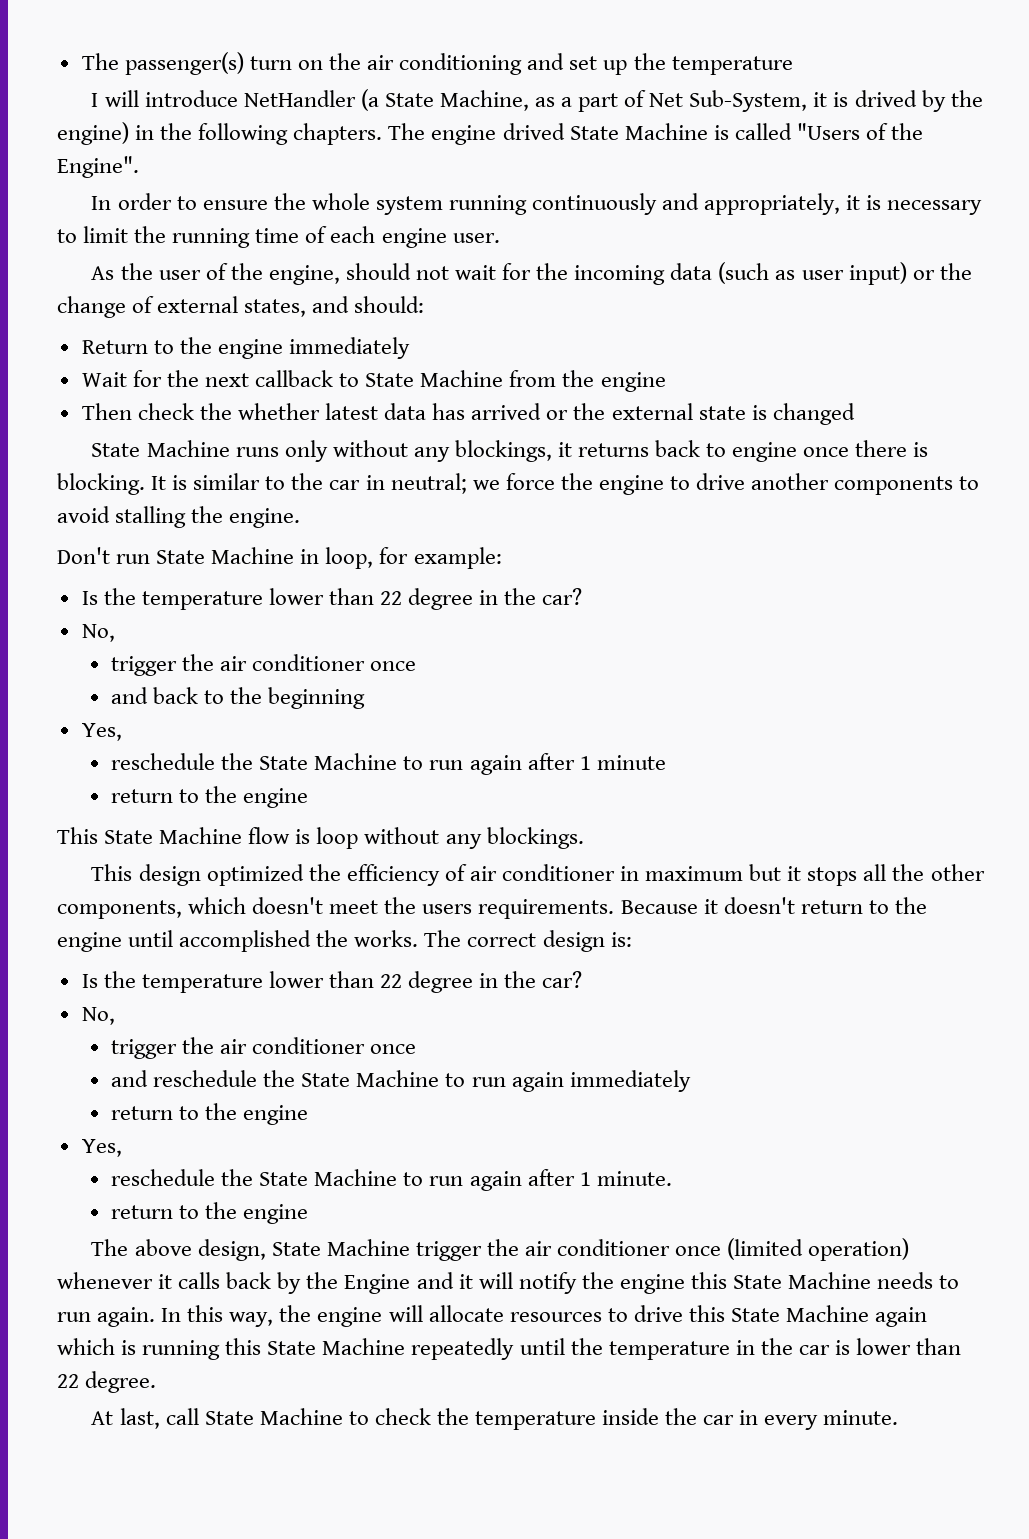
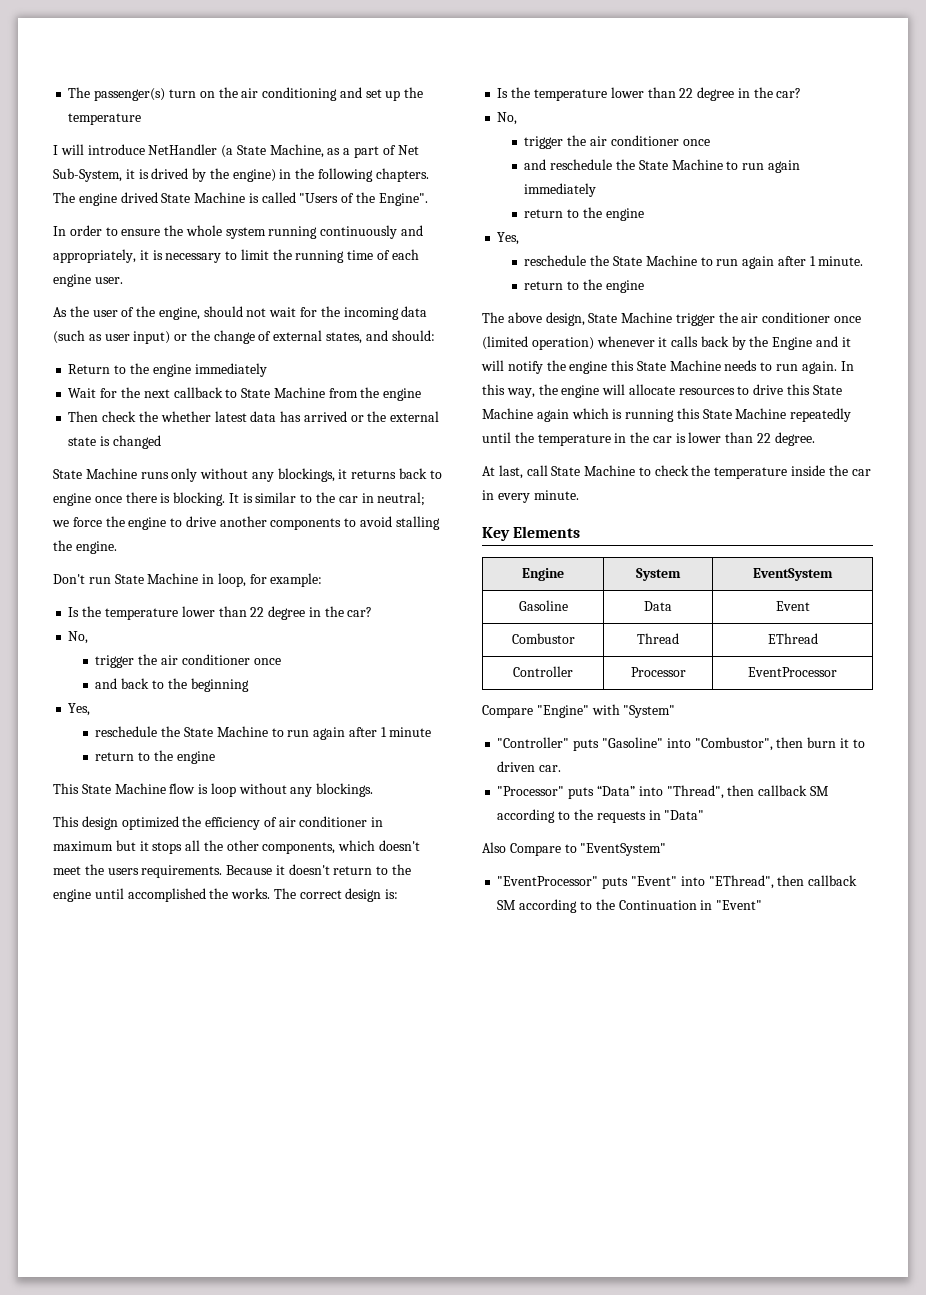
+ Key Elements
+ Engine | System | EventSystem
+ Gasoline | Data | Event
+ Combustor | Thread | EThread
+ Controller | Processor | EventProcessor
+ Compare "Engine" with "System"
+ "Controller" puts "Gasoline" into "Combustor", then burn it to driven car.
+ "Processor" puts “Data” into "Thread", then callback SM according to the requests in "Data"
+ Also Compare to "EventSystem"
+ "EventProcessor" puts "Event" into "EThread", then callback SM according to the Continuation in "Event"

